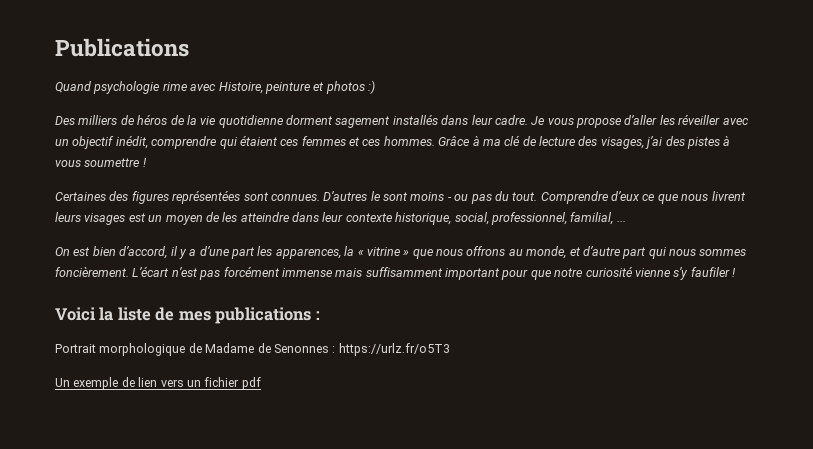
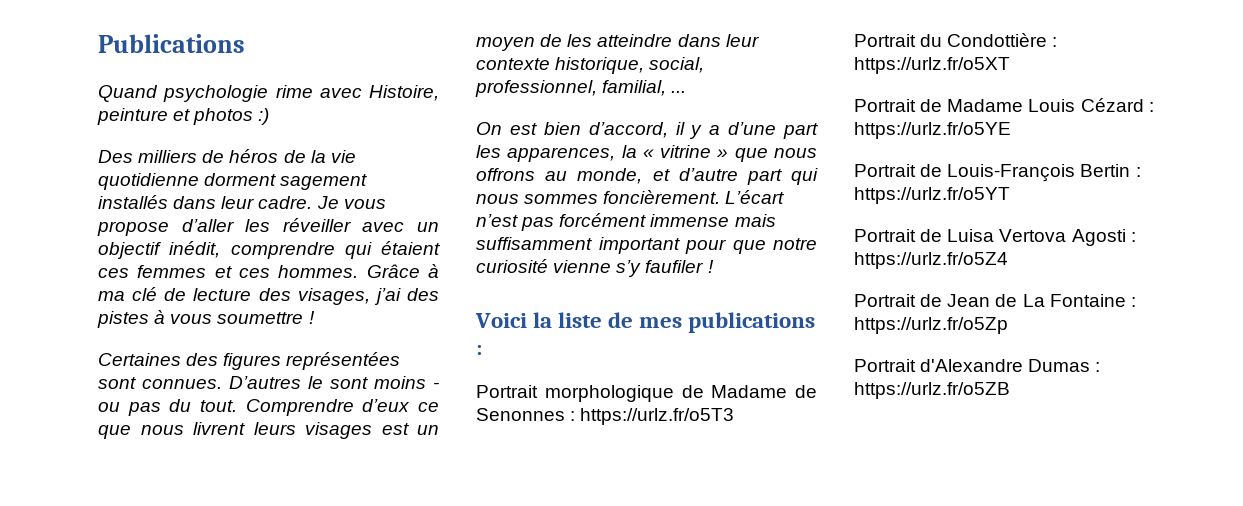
- Un exemple de lien vers un fichier pdf
+ Portrait du Condottière : https://urlz.fr/o5XT
+ Portrait de Madame Louis Cézard : https://urlz.fr/o5YE
+ Portrait de Louis-François Bertin : https://urlz.fr/o5YT
+ Portrait de Luisa Vertova Agosti : https://urlz.fr/o5Z4
+ Portrait de Jean de La Fontaine : https://urlz.fr/o5Zp
+ Portrait d'Alexandre Dumas : https://urlz.fr/o5ZB

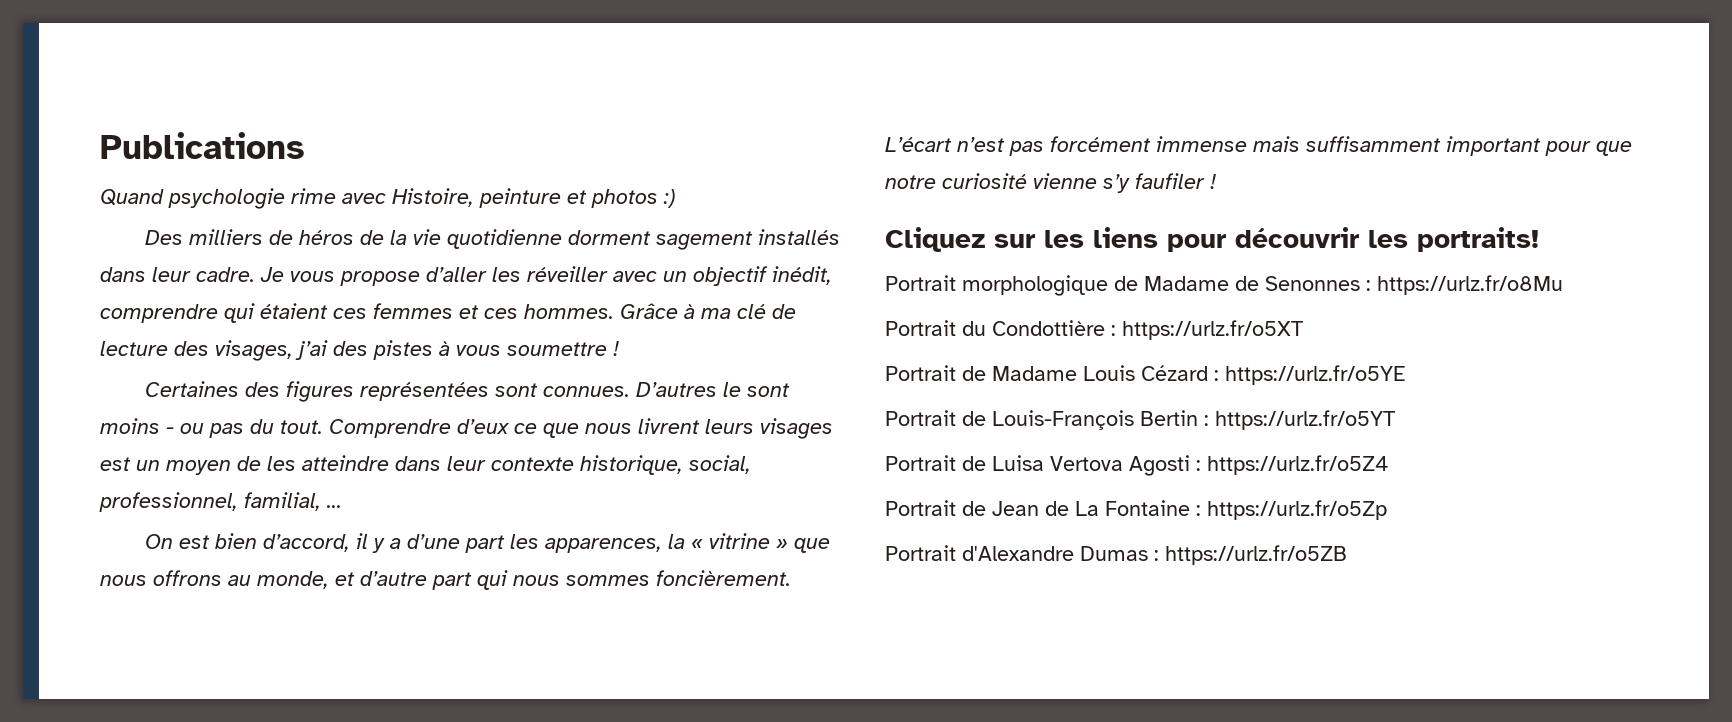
- Voici la liste de mes publications :
+ Cliquez sur les liens pour découvrir les portraits!
- Portrait morphologique de Madame de Senonnes : https://urlz.fr/o5T3
+ Portrait morphologique de Madame de Senonnes : https://urlz.fr/o8Mu

